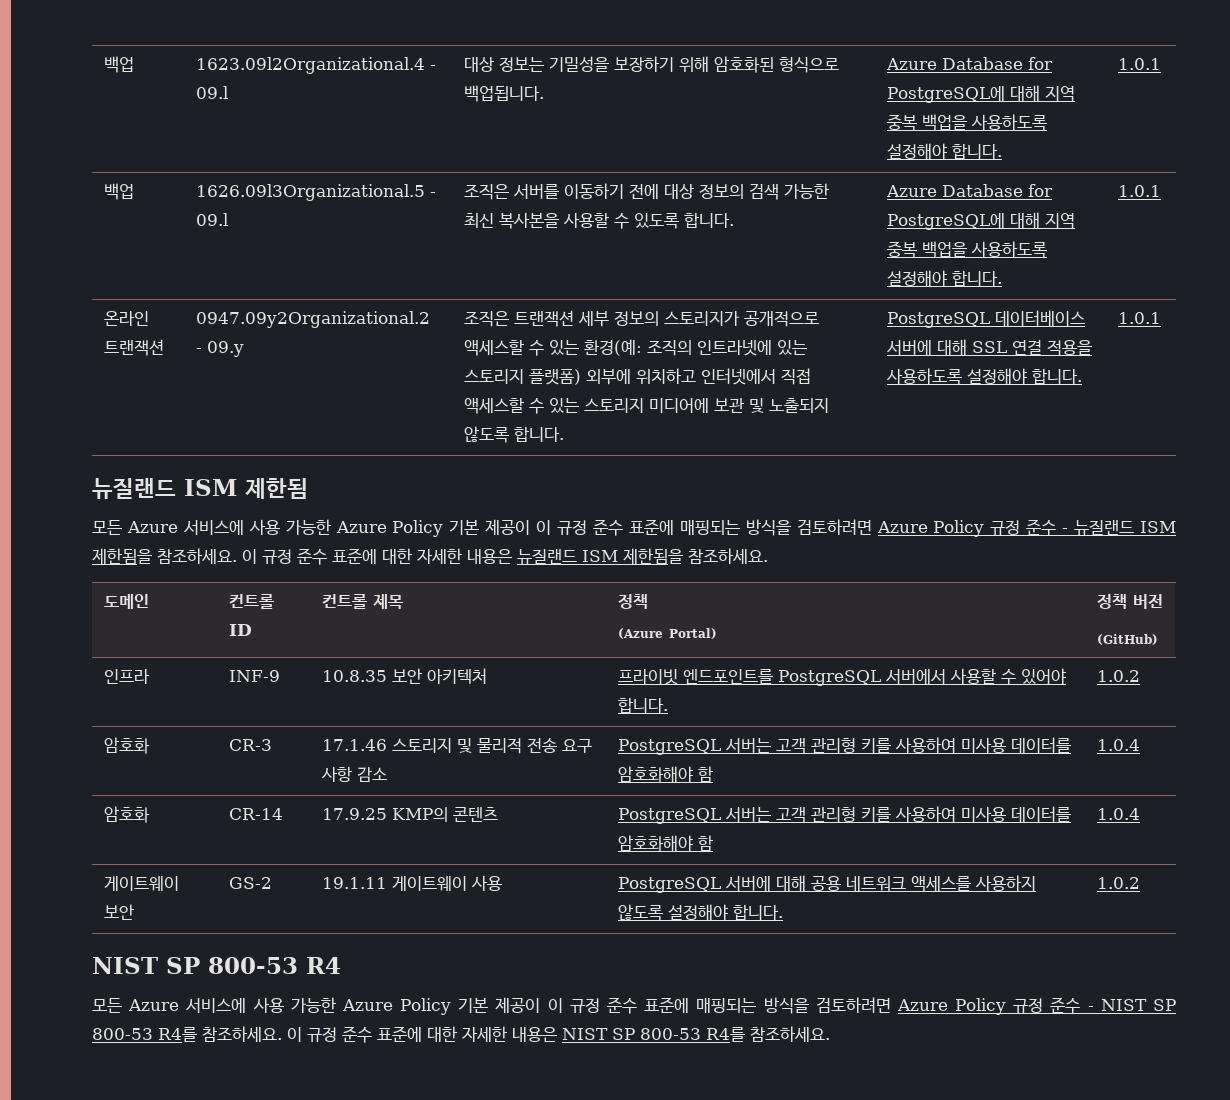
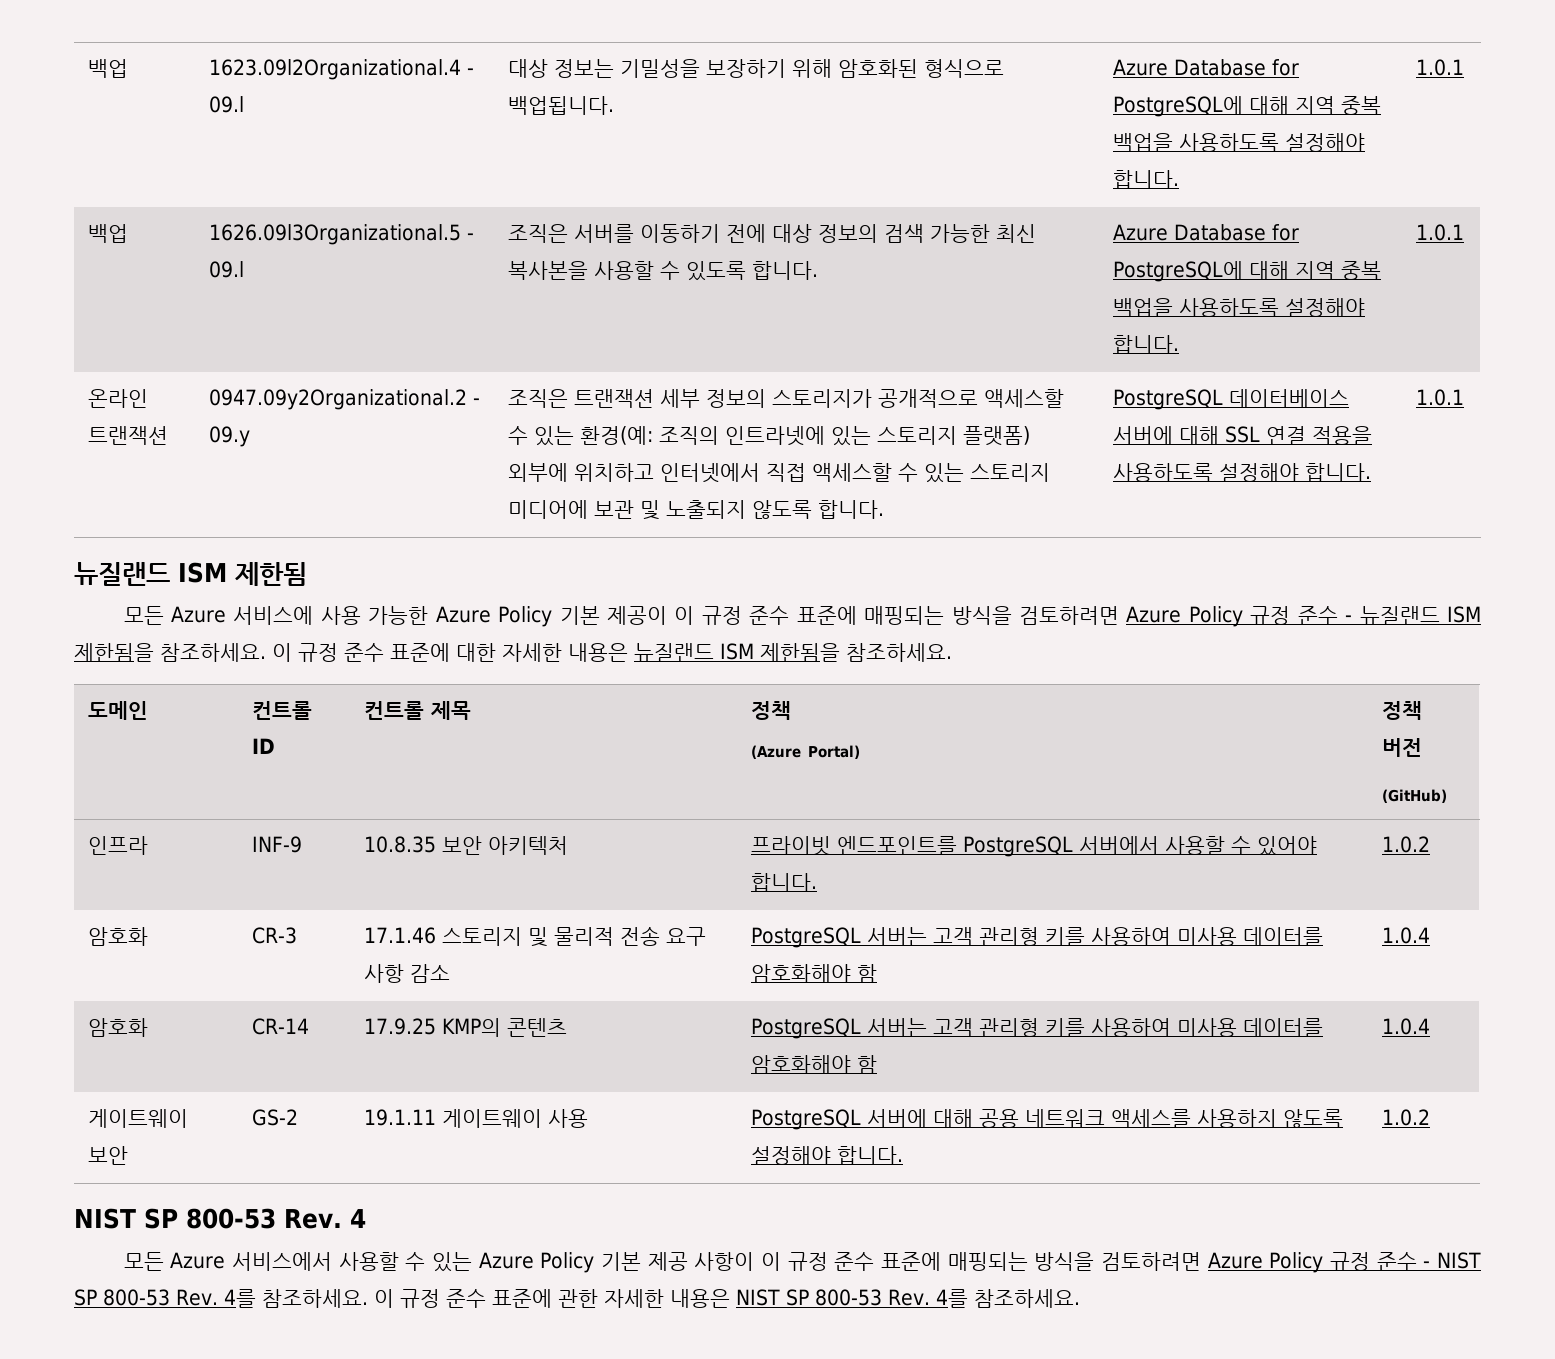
- NIST SP 800-53 R4
- 모든 Azure 서비스에 사용 가능한 Azure Policy 기본 제공이 이 규정 준수 표준에 매핑되는 방식을 검토하려면 Azure Policy 규정 준수 - NIST SP 800-53 R4를 참조하세요. 이 규정 준수 표준에 대한 자세한 내용은 NIST SP 800-53 R4를 참조하세요.
+ NIST SP 800-53 Rev. 4
+ 모든 Azure 서비스에서 사용할 수 있는 Azure Policy 기본 제공 사항이 이 규정 준수 표준에 매핑되는 방식을 검토하려면 Azure Policy 규정 준수 - NIST SP 800-53 Rev. 4를 참조하세요. 이 규정 준수 표준에 관한 자세한 내용은 NIST SP 800-53 Rev. 4를 참조하세요.

